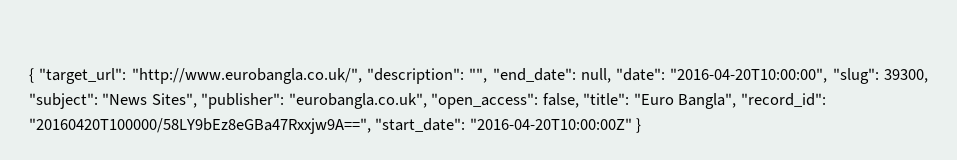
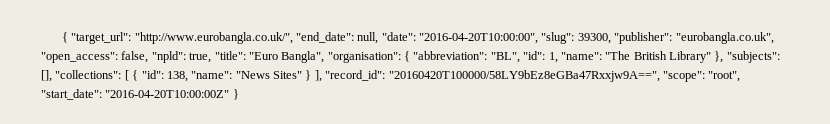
- { "target_url": "http://www.eurobangla.co.uk/", "description": "", "end_date": null, "date": "2016-04-20T10:00:00", "slug": 39300, "subject": "News Sites", "publisher": "eurobangla.co.uk", "open_access": false, "title": "Euro Bangla", "record_id": "20160420T100000/58LY9bEz8eGBa47Rxxjw9A==", "start_date": "2016-04-20T10:00:00Z" }
+ { "target_url": "http://www.eurobangla.co.uk/", "end_date": null, "date": "2016-04-20T10:00:00", "slug": 39300, "publisher": "eurobangla.co.uk", "open_access": false, "npld": true, "title": "Euro Bangla", "organisation": { "abbreviation": "BL", "id": 1, "name": "The British Library" }, "subjects": [], "collections": [ { "id": 138, "name": "News Sites" } ], "record_id": "20160420T100000/58LY9bEz8eGBa47Rxxjw9A==", "scope": "root", "start_date": "2016-04-20T10:00:00Z" }

